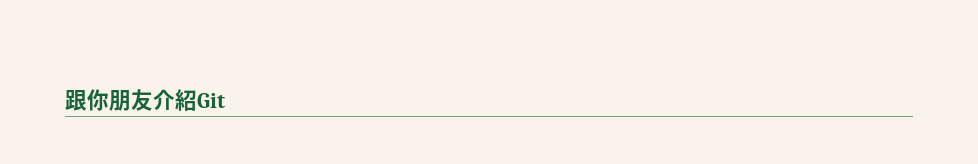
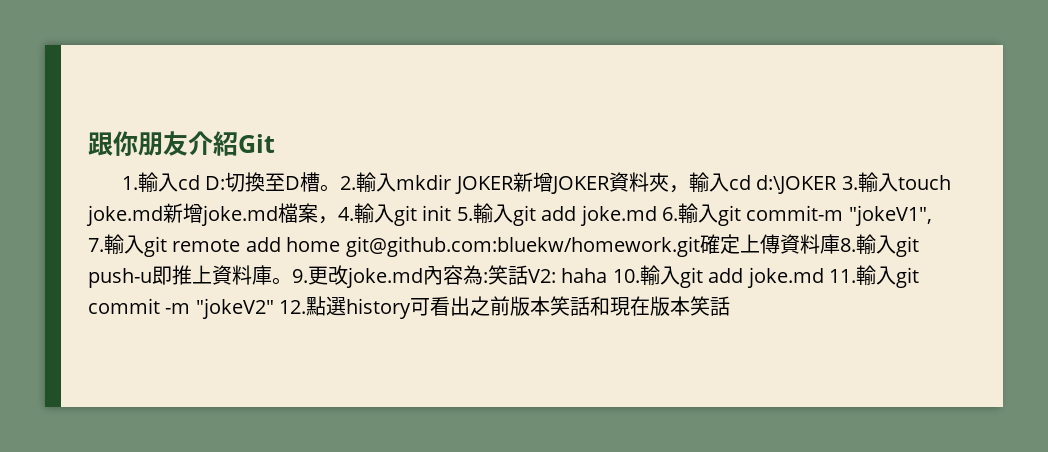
+ 1.輸入cd D:切換至D槽。2.輸入mkdir JOKER新增JOKER資料夾，輸入cd d:\JOKER 3.輸入touch joke.md新增joke.md檔案，4.輸入git init 5.輸入git add joke.md 6.輸入git commit-m "jokeV1", 7.輸入git remote add home git@github.com:bluekw/homework.git確定上傳資料庫8.輸入git push-u即推上資料庫。9.更改joke.md內容為:笑話V2: haha 10.輸入git add joke.md 11.輸入git commit -m "jokeV2" 12.點選history可看出之前版本笑話和現在版本笑話

